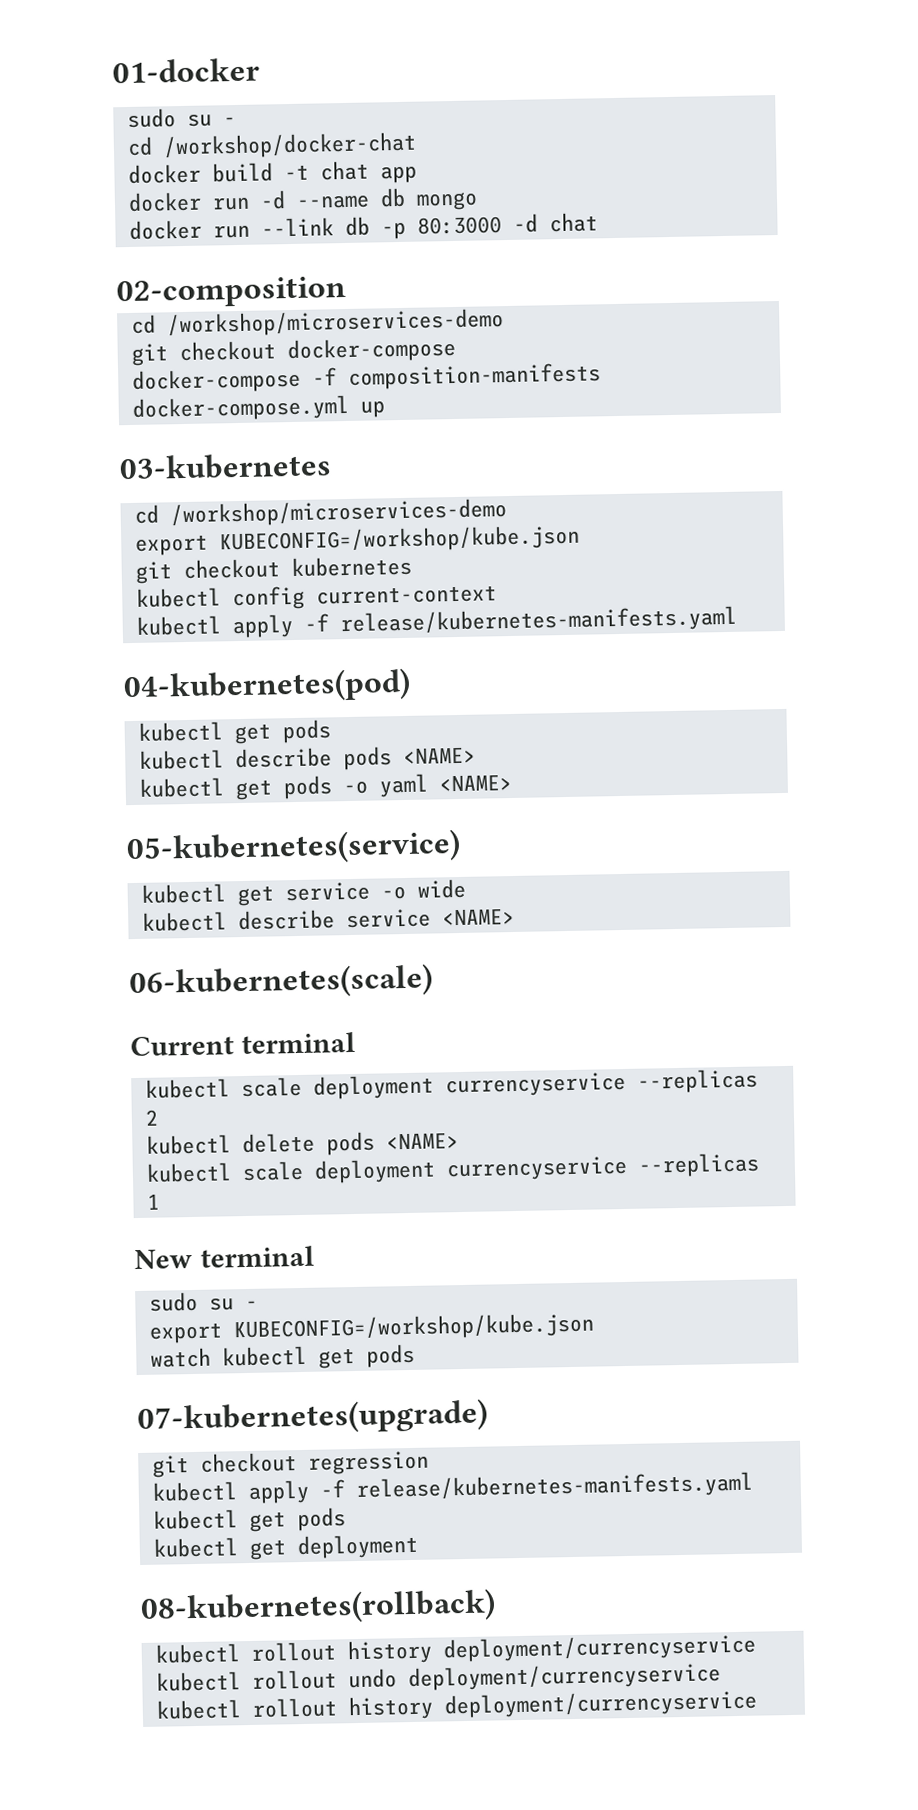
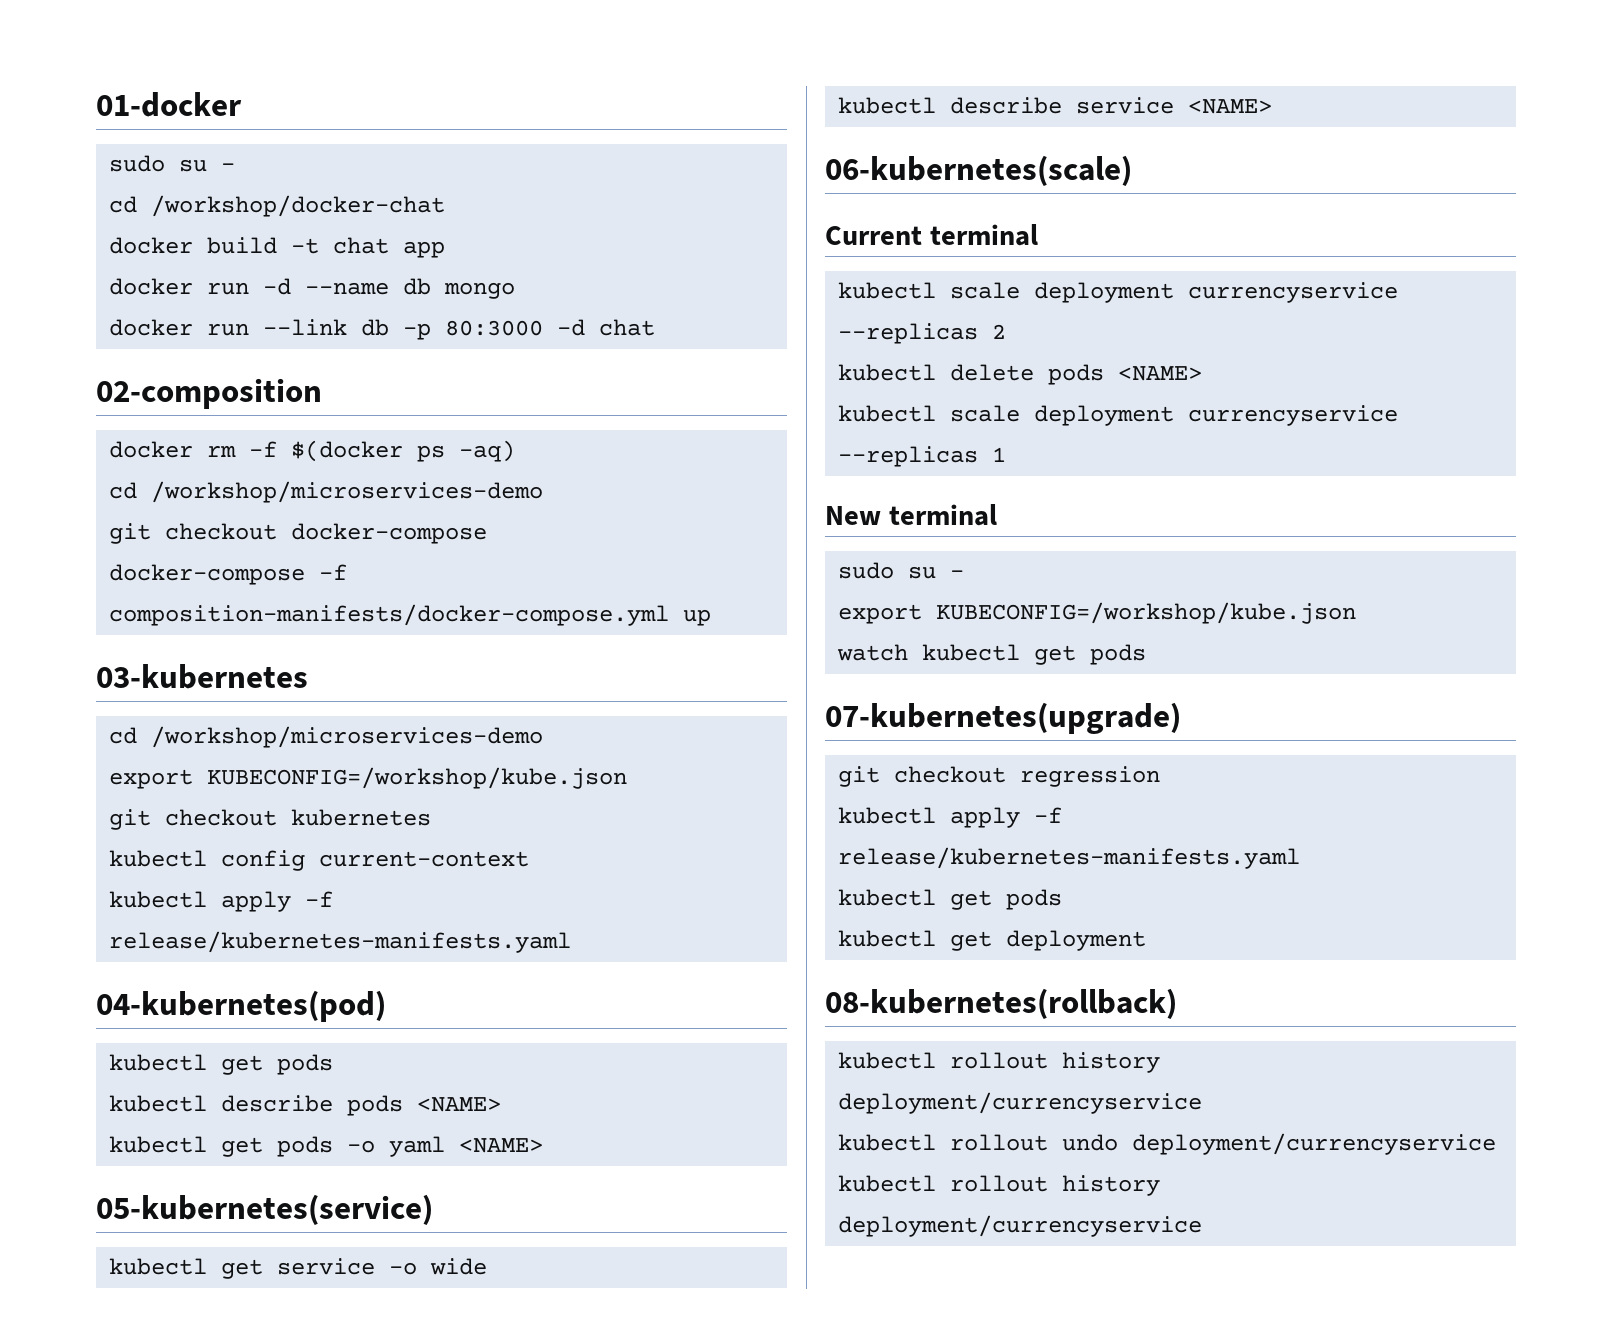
+ docker rm -f $(docker ps -aq)
- docker-compose -f composition-manifests docker-compose.yml up
+ docker-compose -f composition-manifests/docker-compose.yml up

